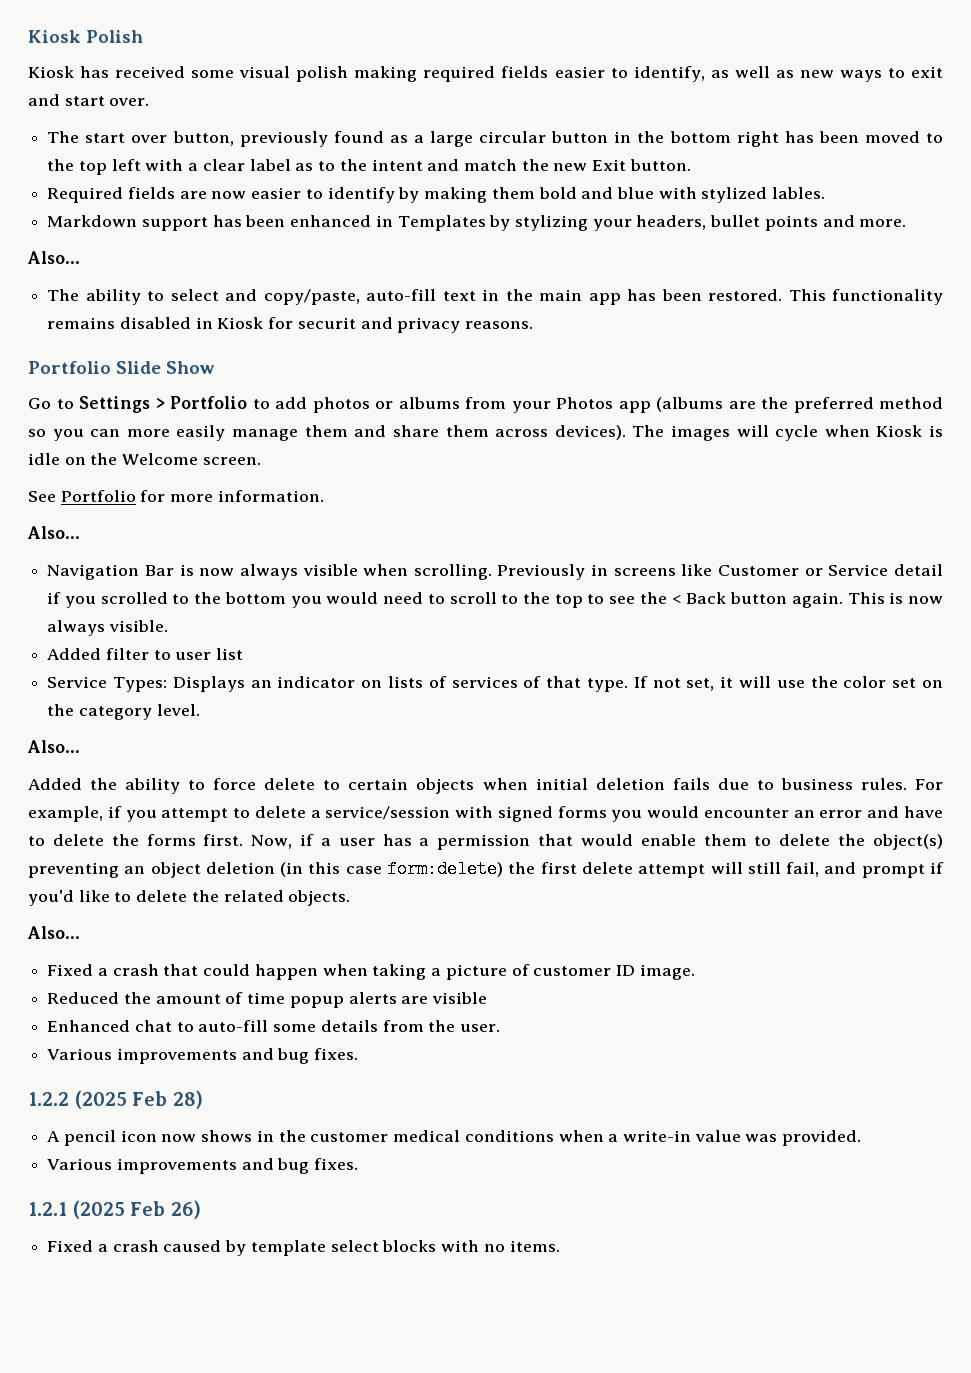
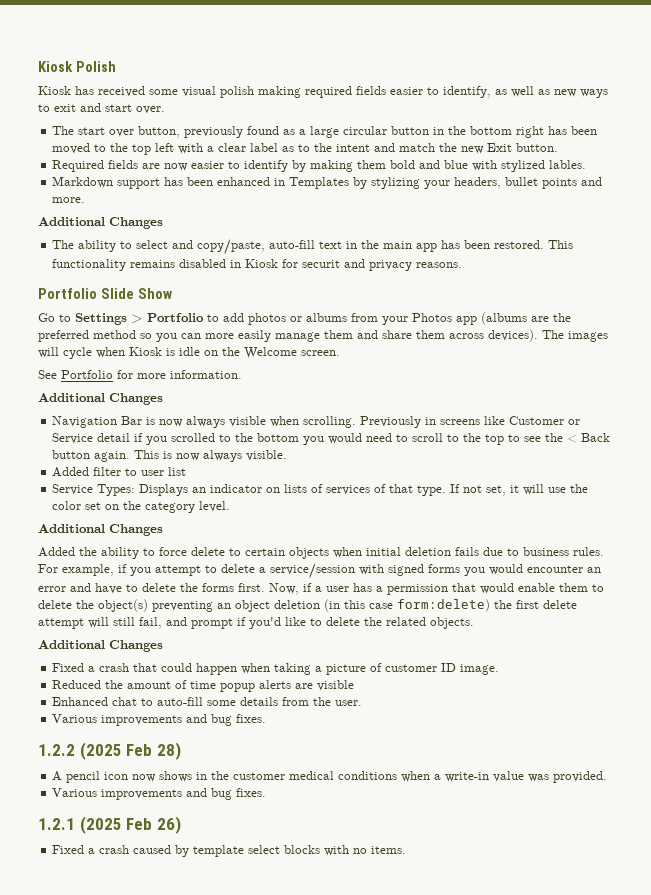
  Markdown support has been enhanced in Templates by stylizing your headers, bullet points and more.
- Also...
+ Additional Changes
  See Portfolio for more information.
- Also...
+ Additional Changes
  If not set, it will use the color set on the category level.
- Also...
+ Additional Changes
  Now, if a user has a permission that would enable them to delete the object(s) preventing an object deletion (in this case form:delete) the first delete attempt will still fail, and prompt if you'd like to delete the related objects.
- Also...
+ Additional Changes

